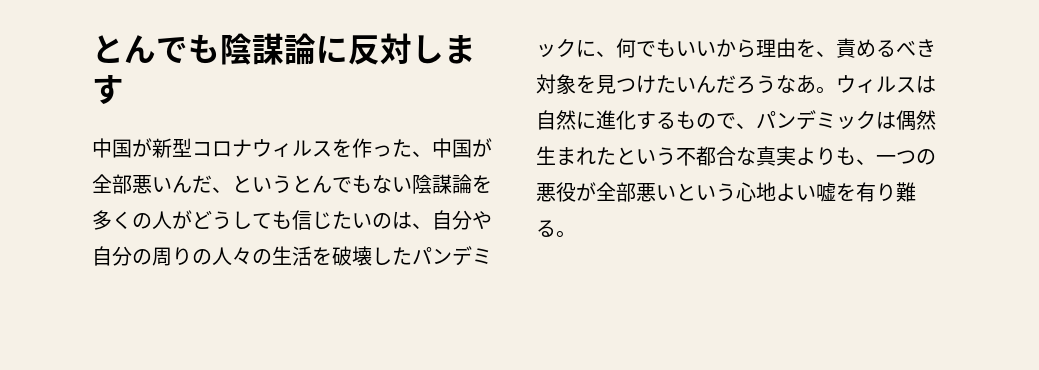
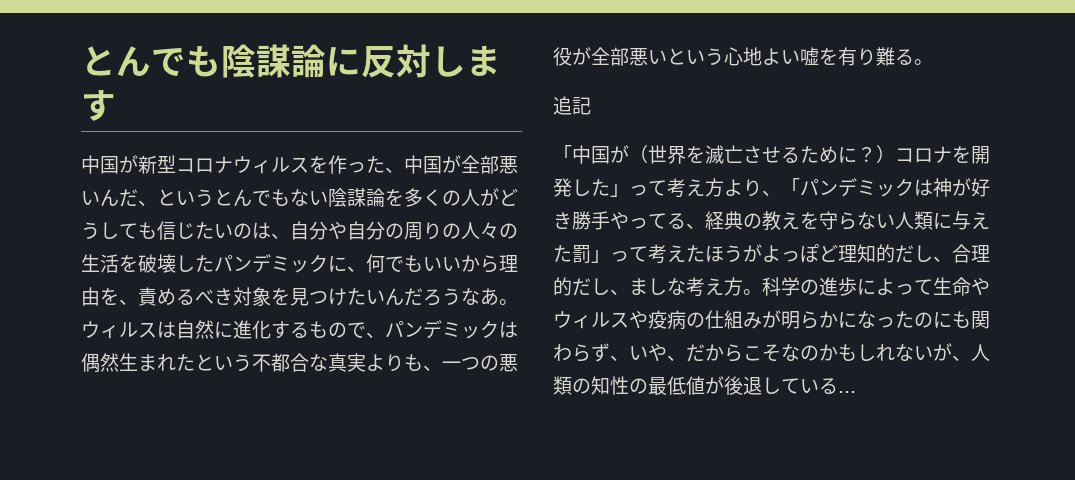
+ 追記
+ 「中国が（世界を滅亡させるために？）コロナを開発した」って考え方より、「パンデミックは神が好き勝手やってる、経典の教えを守らない人類に与えた罰」って考えたほうがよっぽど理知的だし、合理的だし、ましな考え方。科学の進歩によって生命やウィルスや疫病の仕組みが明らかになったのにも関わらず、いや、だからこそなのかもしれないが、人類の知性の最低値が後退している...

